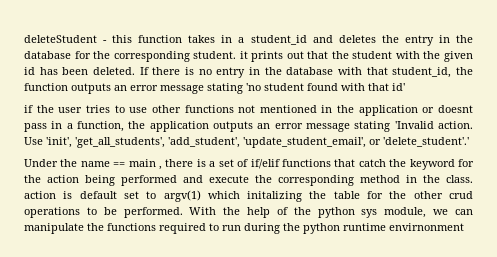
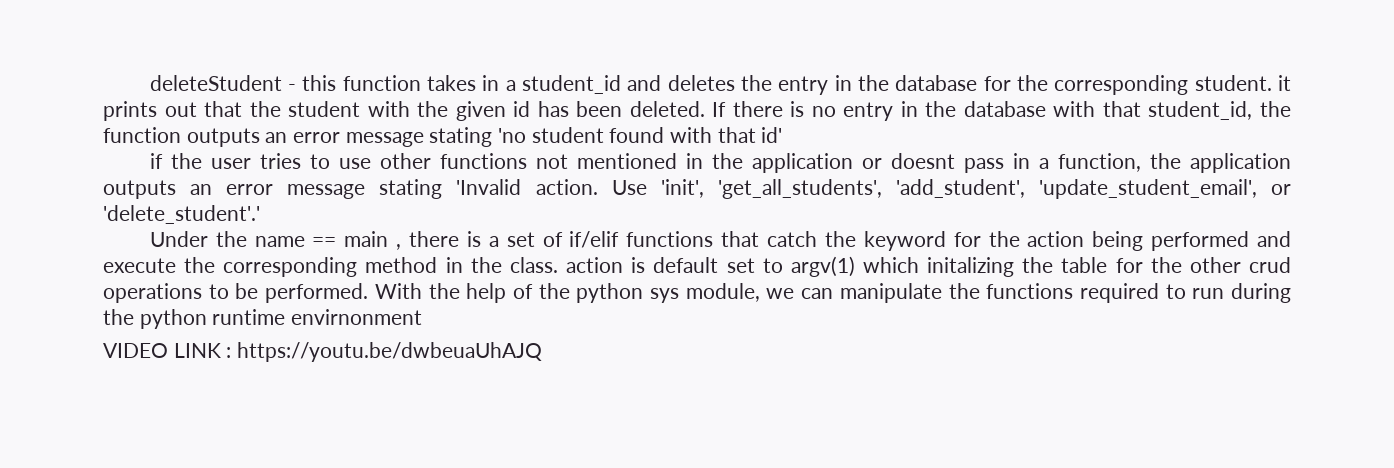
+ VIDEO LINK : https://youtu.be/dwbeuaUhAJQ

